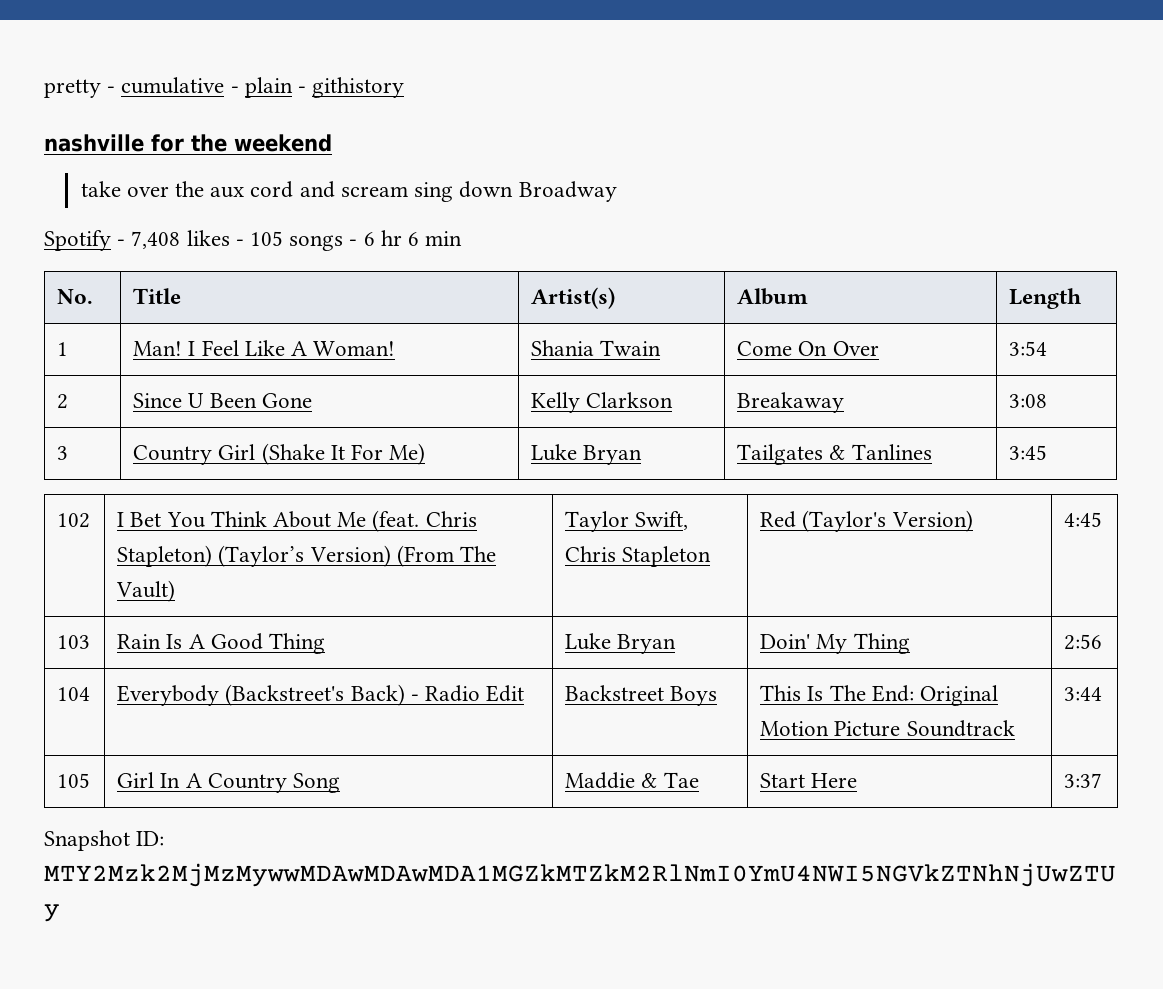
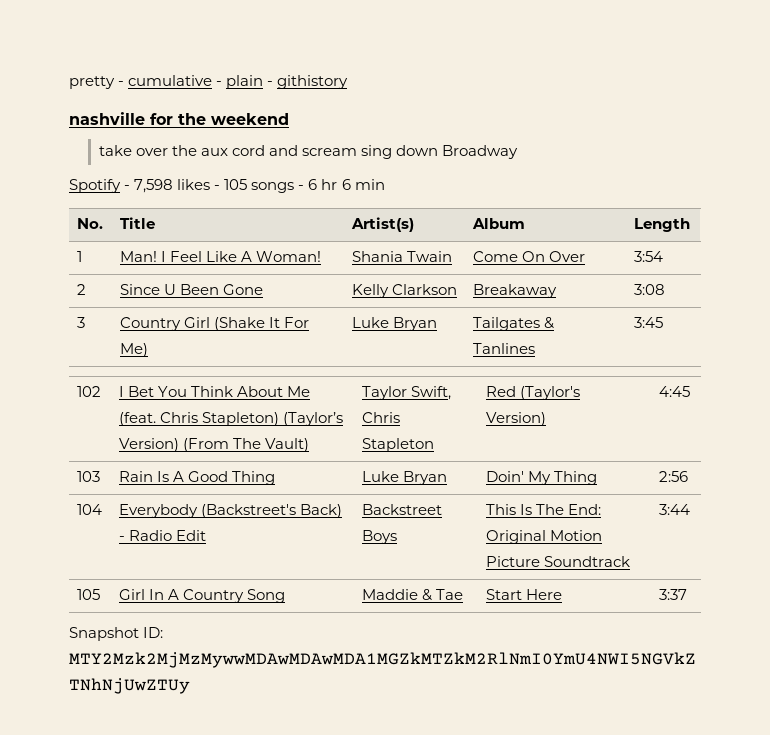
- Spotify - 7,408 likes - 105 songs - 6 hr 6 min
+ Spotify - 7,598 likes - 105 songs - 6 hr 6 min

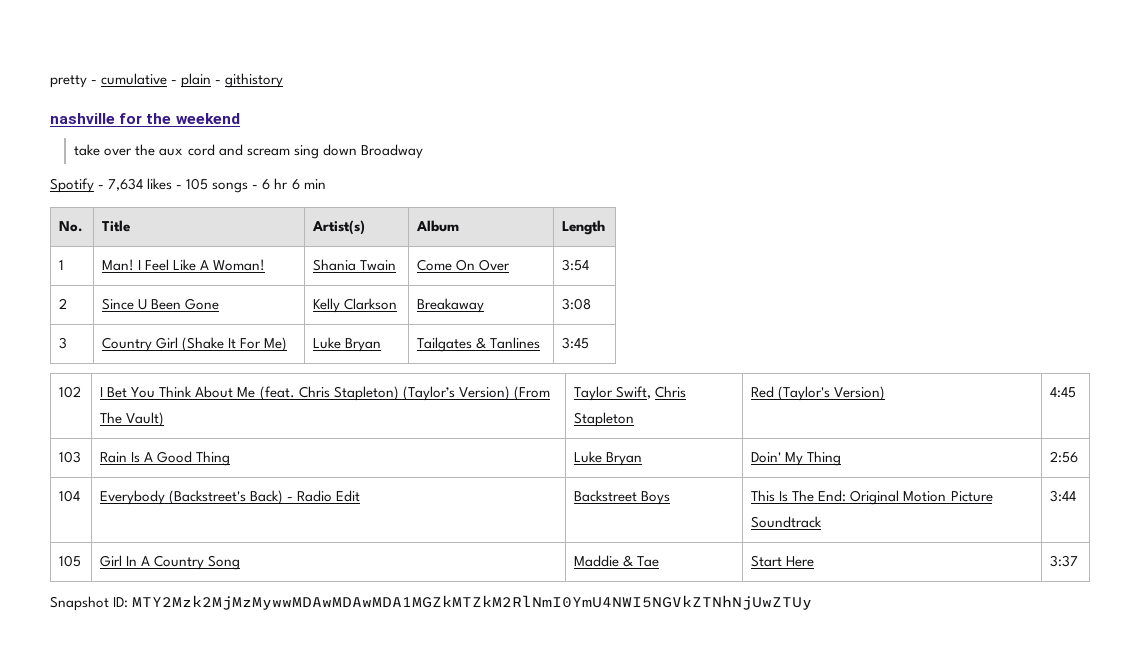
- Spotify - 7,598 likes - 105 songs - 6 hr 6 min
+ Spotify - 7,634 likes - 105 songs - 6 hr 6 min

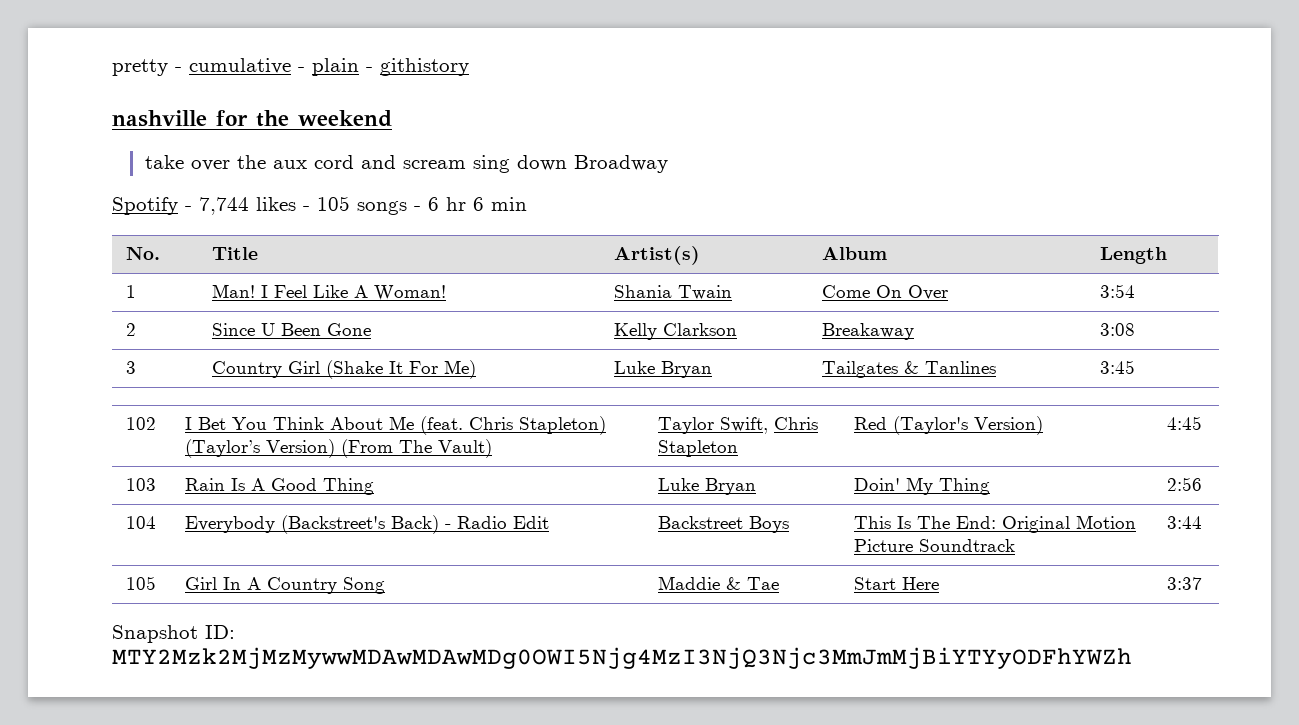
- Spotify - 7,634 likes - 105 songs - 6 hr 6 min
+ Spotify - 7,744 likes - 105 songs - 6 hr 6 min
- Snapshot ID: MTY2Mzk2MjMzMywwMDAwMDAwMDA1MGZkMTZkM2RlNmI0YmU4NWI5NGVkZTNhNjUwZTUy
+ Snapshot ID: MTY2Mzk2MjMzMywwMDAwMDAwMDg0OWI5Njg4MzI3NjQ3Njc3MmJmMjBiYTYyODFhYWZh

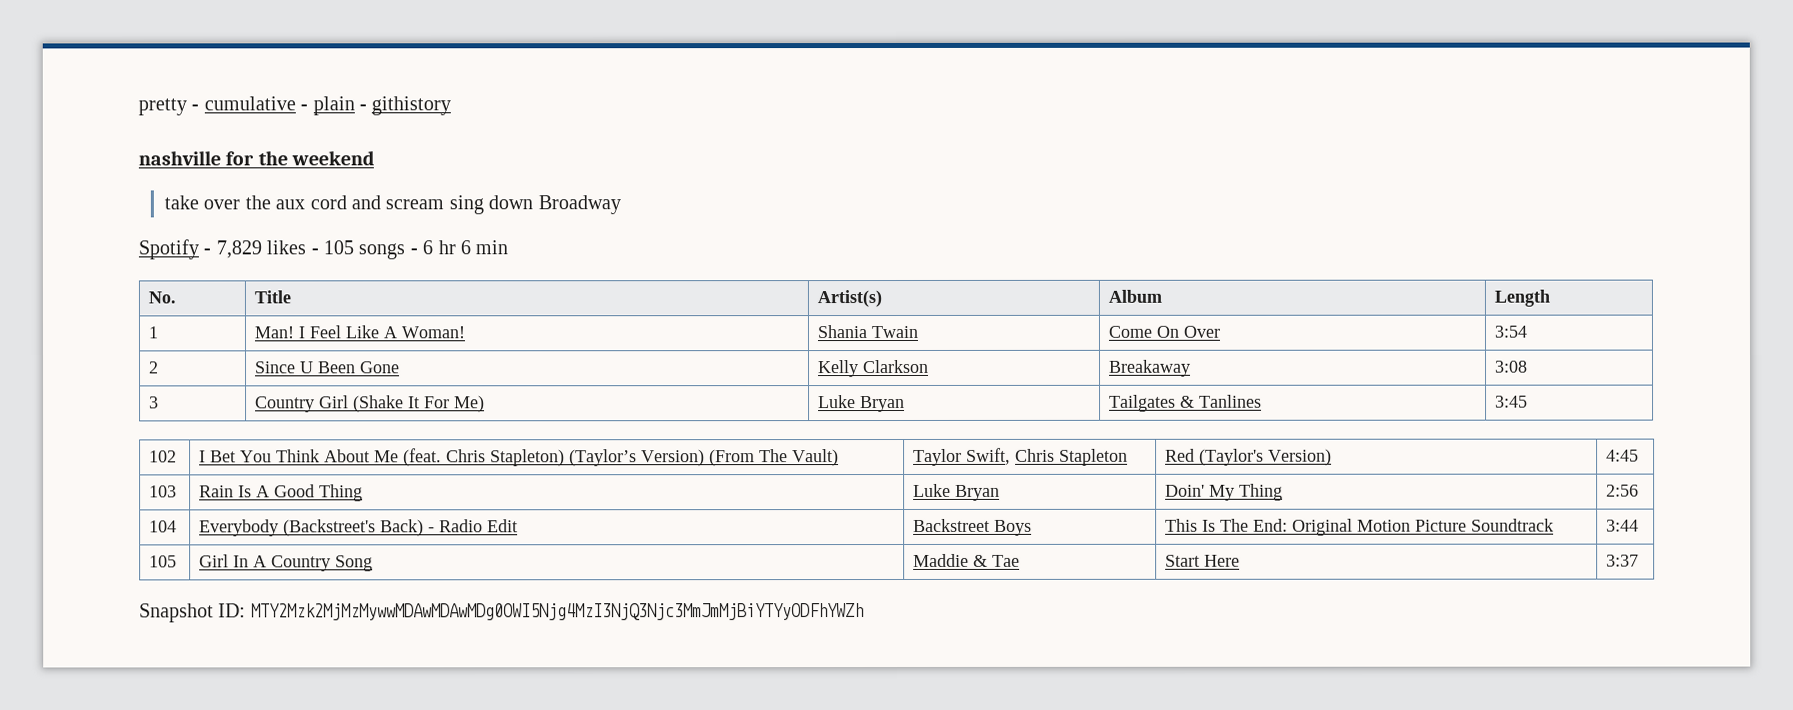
- Spotify - 7,744 likes - 105 songs - 6 hr 6 min
+ Spotify - 7,829 likes - 105 songs - 6 hr 6 min

